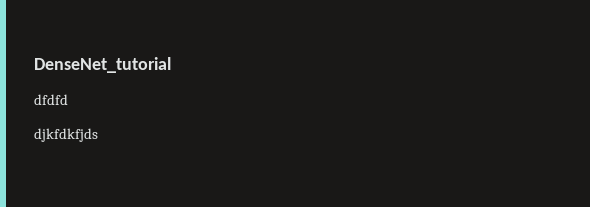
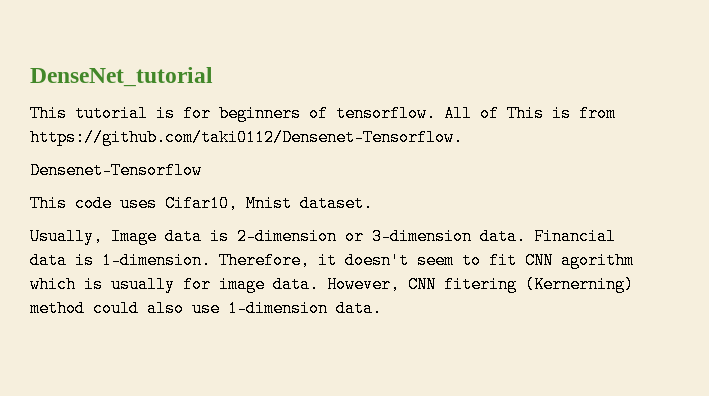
- dfdfd
- djkfdkfjds
+ This tutorial is for beginners of tensorflow. All of This is from https://github.com/taki0112/Densenet-Tensorflow.
+ Densenet-Tensorflow
+ This code uses Cifar10, Mnist dataset.
+ Usually, Image data is 2-dimension or 3-dimension data. Financial data is 1-dimension. Therefore, it doesn't seem to fit CNN agorithm which is usually for image data. However, CNN fitering (Kernerning) method could also use 1-dimension data.

